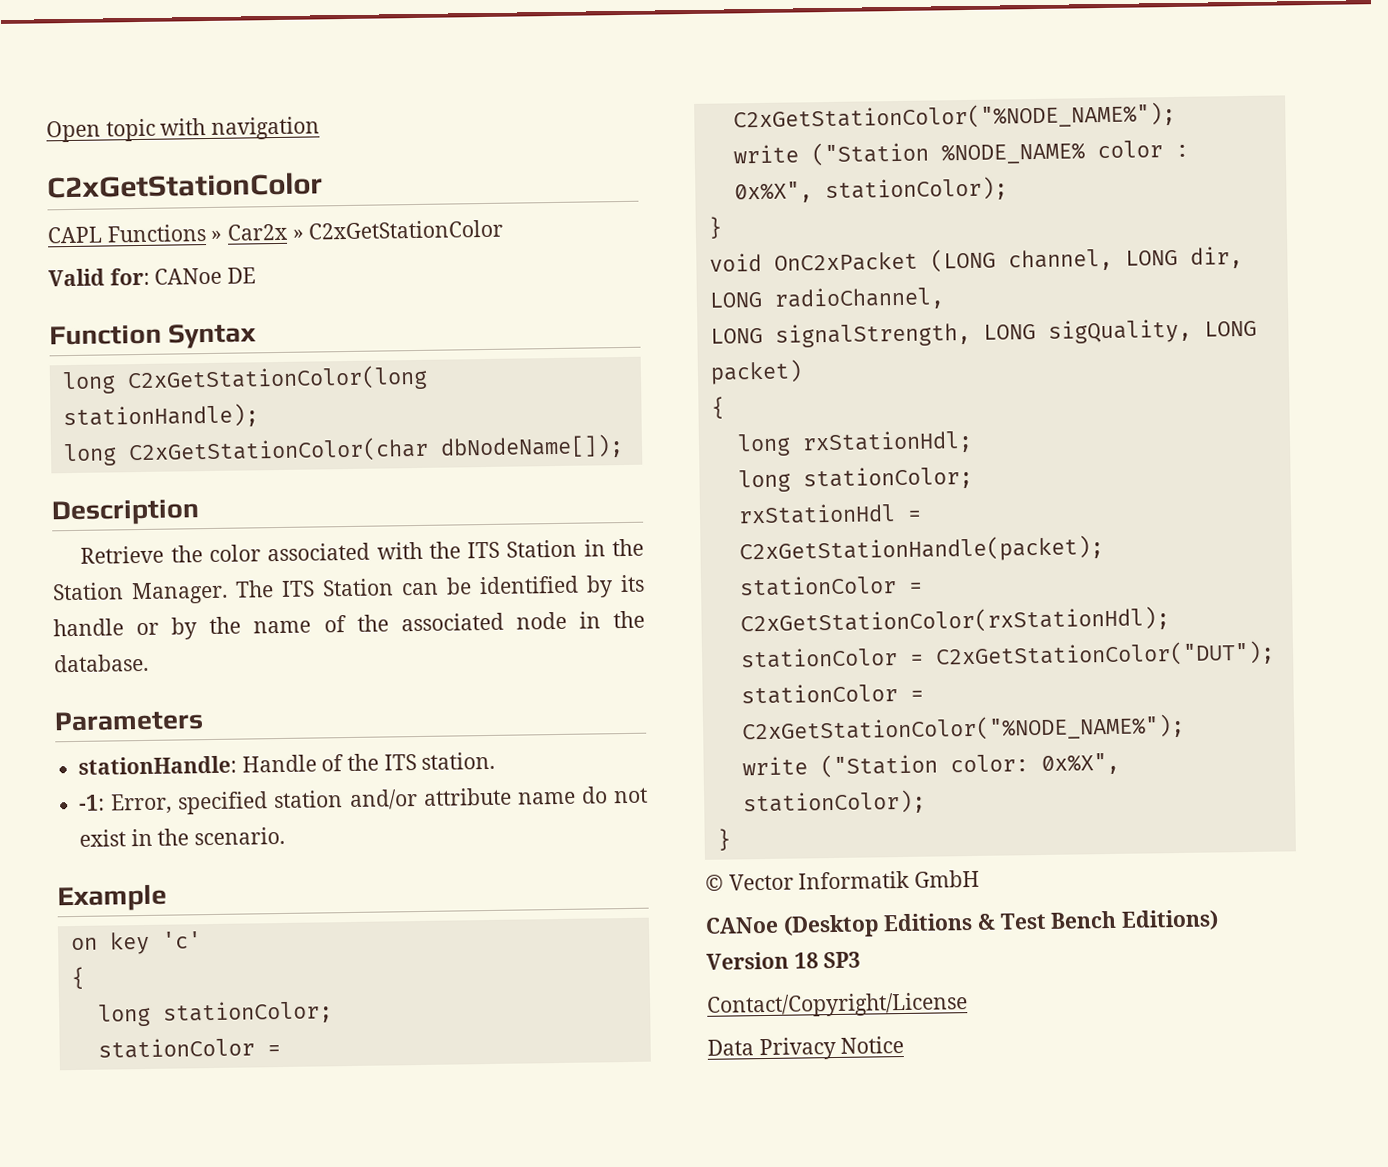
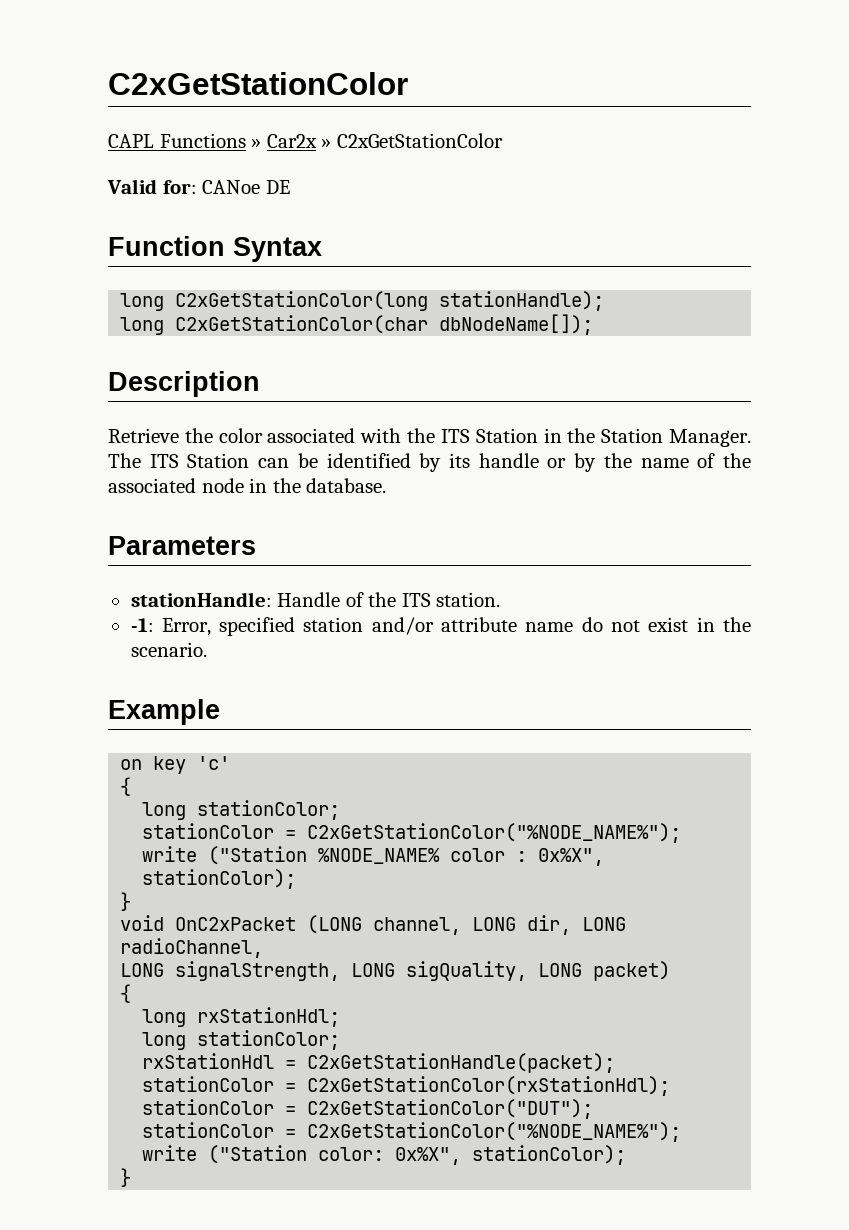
- Open topic with navigation
- © Vector Informatik GmbH
- CANoe (Desktop Editions & Test Bench Editions) Version 18 SP3
- Contact/Copyright/License
- Data Privacy Notice

